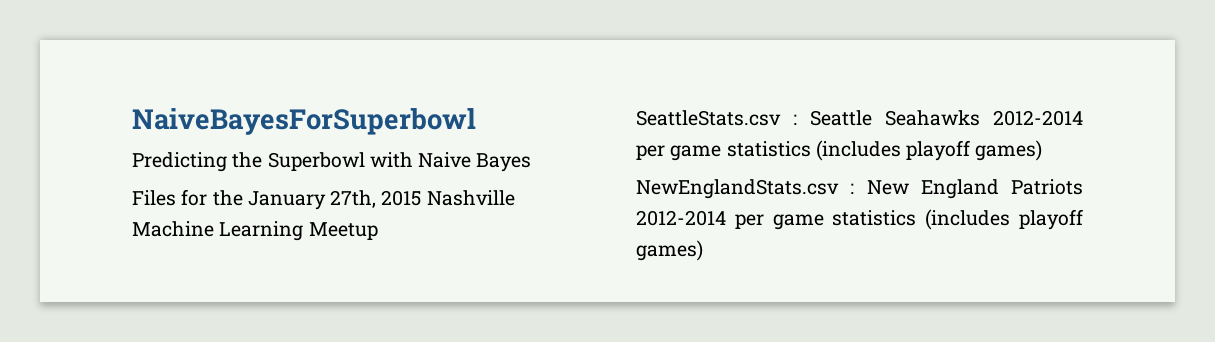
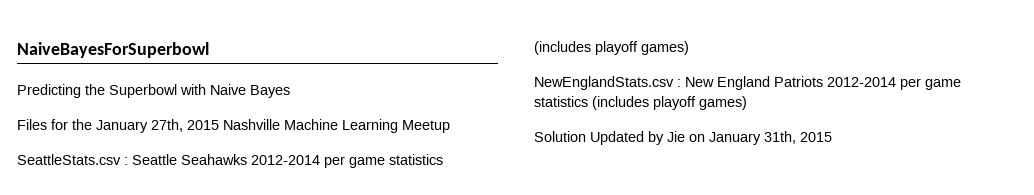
+ Solution Updated by Jie on January 31th, 2015

